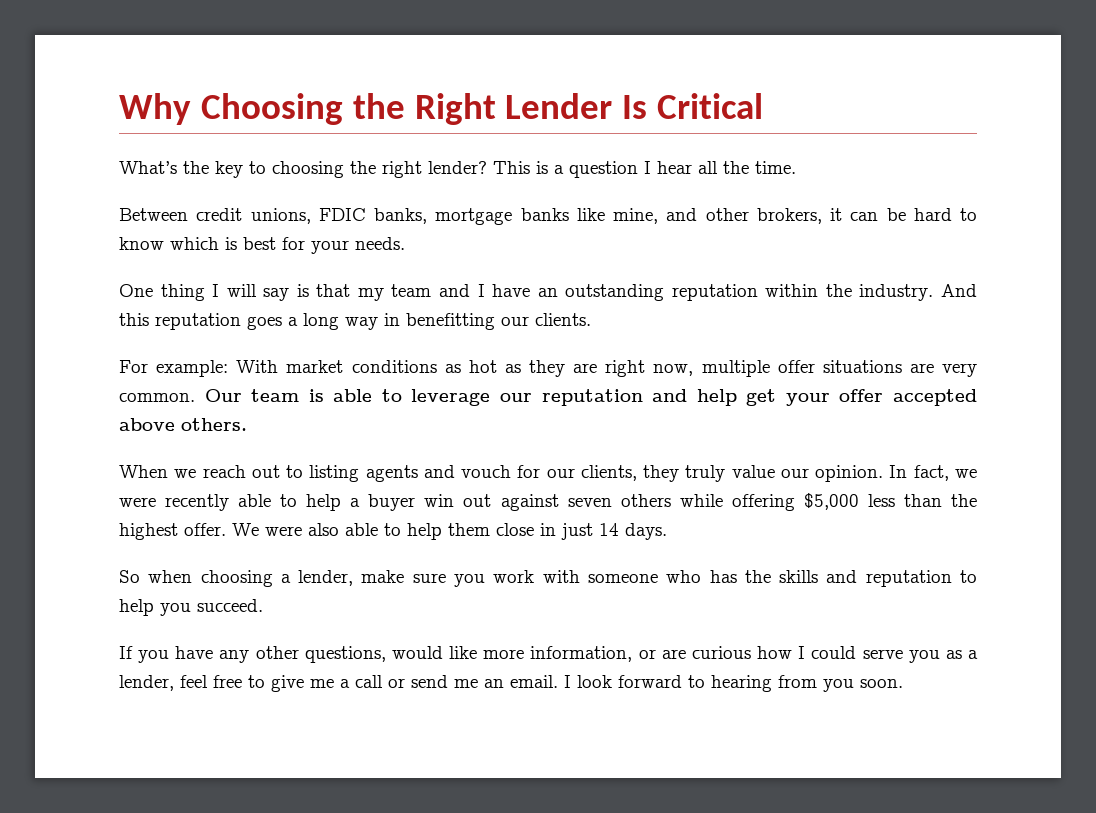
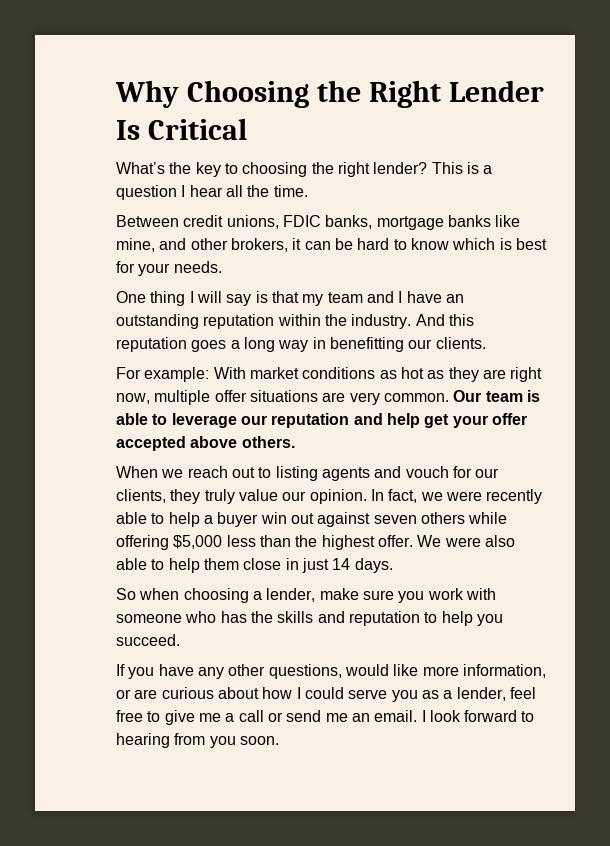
- If you have any other questions, would like more information, or are curious how I could serve you as a lender, feel free to give me a call or send me an email.
+ If you have any other questions, would like more information, or are curious about how I could serve you as a lender, feel free to give me a call or send me an email.

